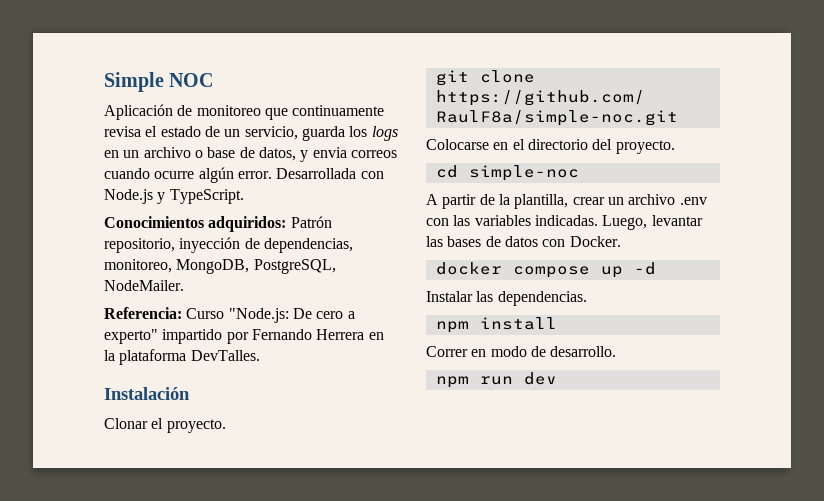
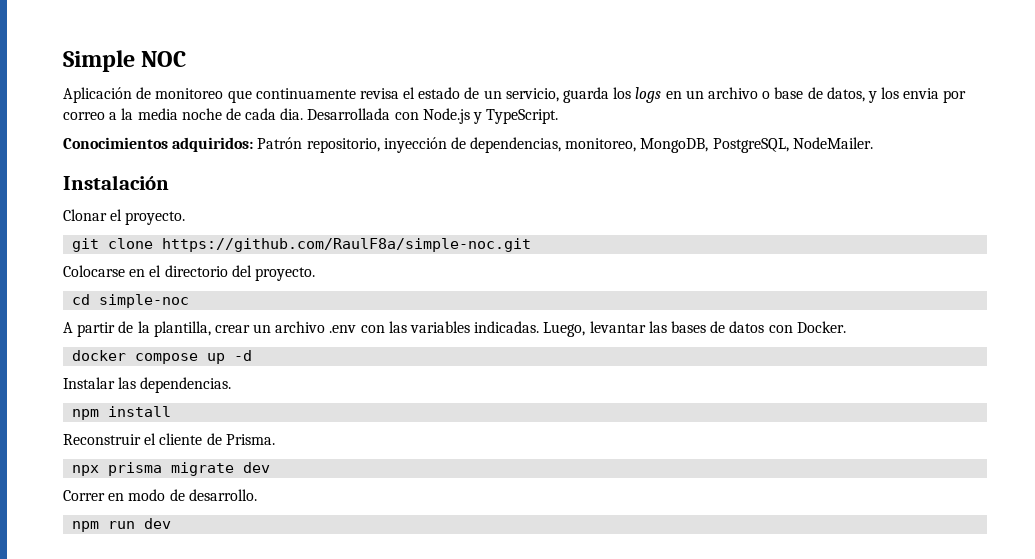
- Aplicación de monitoreo que continuamente revisa el estado de un servicio, guarda los logs en un archivo o base de datos, y envia correos cuando ocurre algún error.
+ Aplicación de monitoreo que continuamente revisa el estado de un servicio, guarda los logs en un archivo o base de datos, y los envia por correo a la media noche de cada dia.
- Referencia: Curso "Node.js: De cero a experto" impartido por Fernando Herrera en la plataforma DevTalles.
+ Reconstruir el cliente de Prisma.
+ npx prisma migrate dev

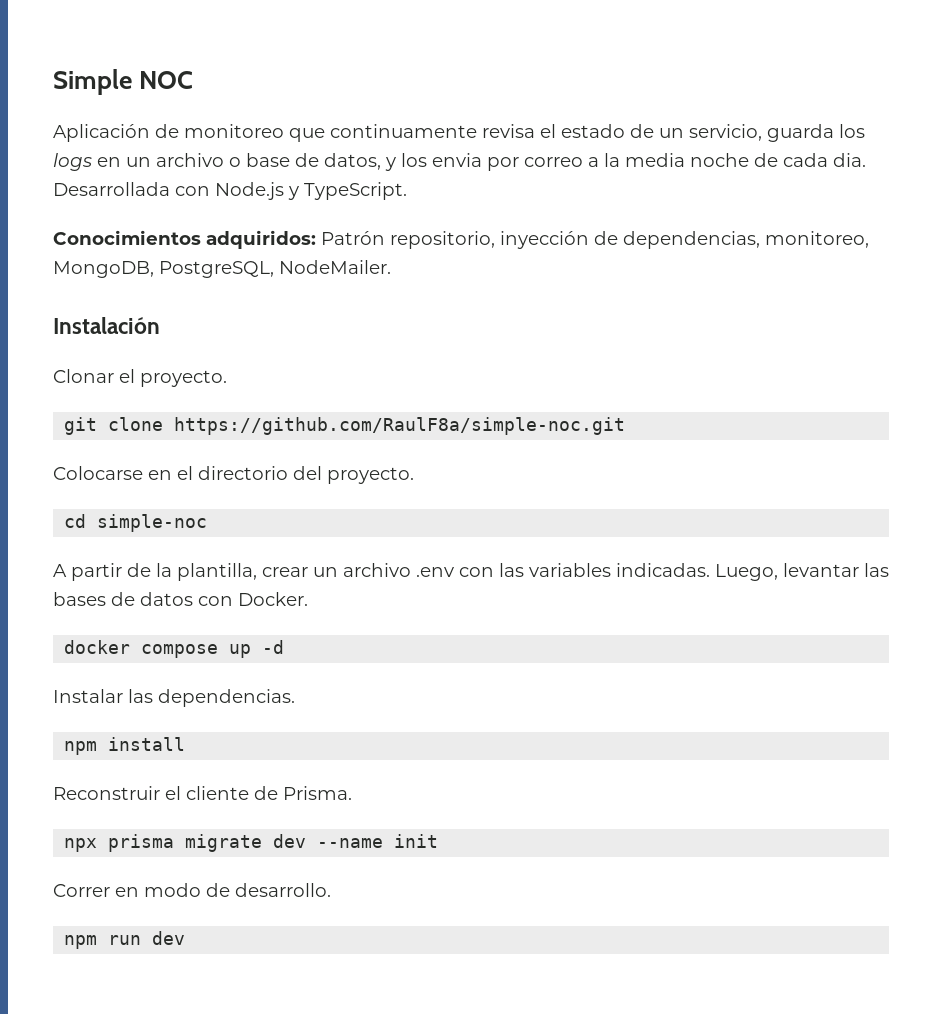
- npx prisma migrate dev
+ npx prisma migrate dev --name init

